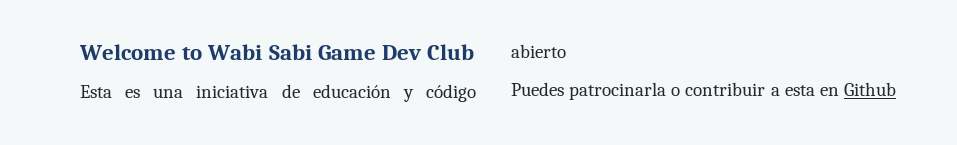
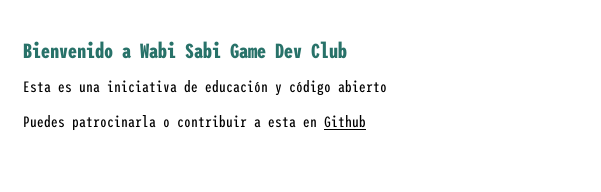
- Welcome to Wabi Sabi Game Dev Club
+ Bienvenido a Wabi Sabi Game Dev Club

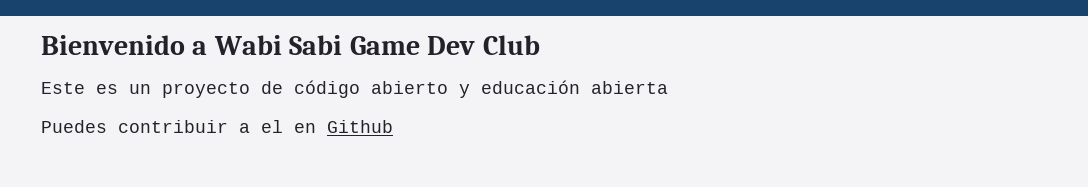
- Esta es una iniciativa de educación y código abierto
+ Este es un proyecto de código abierto y educación abierta
- Puedes patrocinarla o contribuir a esta en Github
+ Puedes contribuir a el en Github

